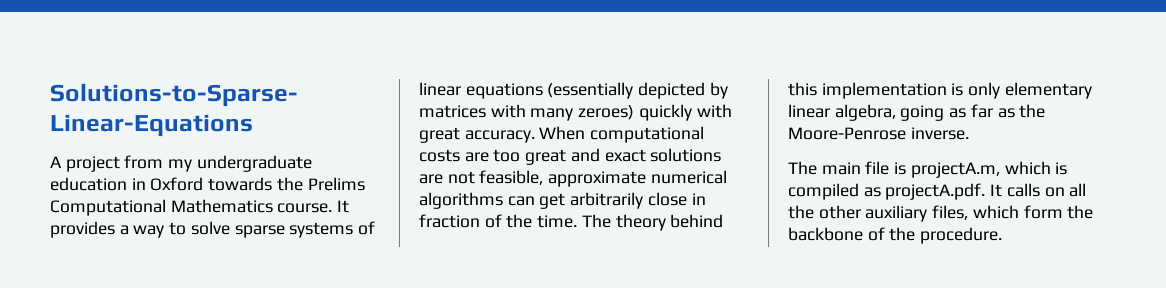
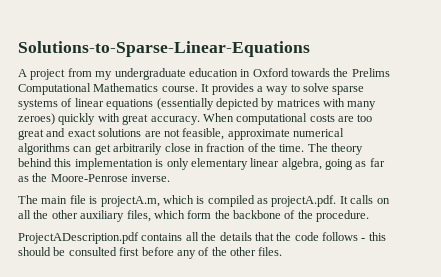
+ ProjectADescription.pdf contains all the details that the code follows - this should be consulted first before any of the other files.

